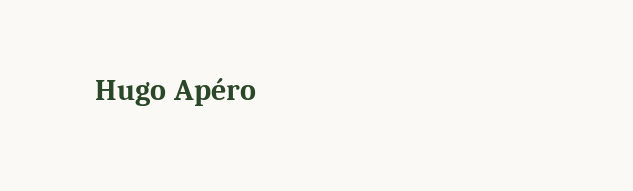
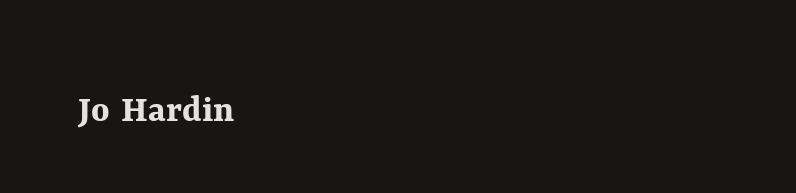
- Hugo Apéro
+ Jo Hardin

